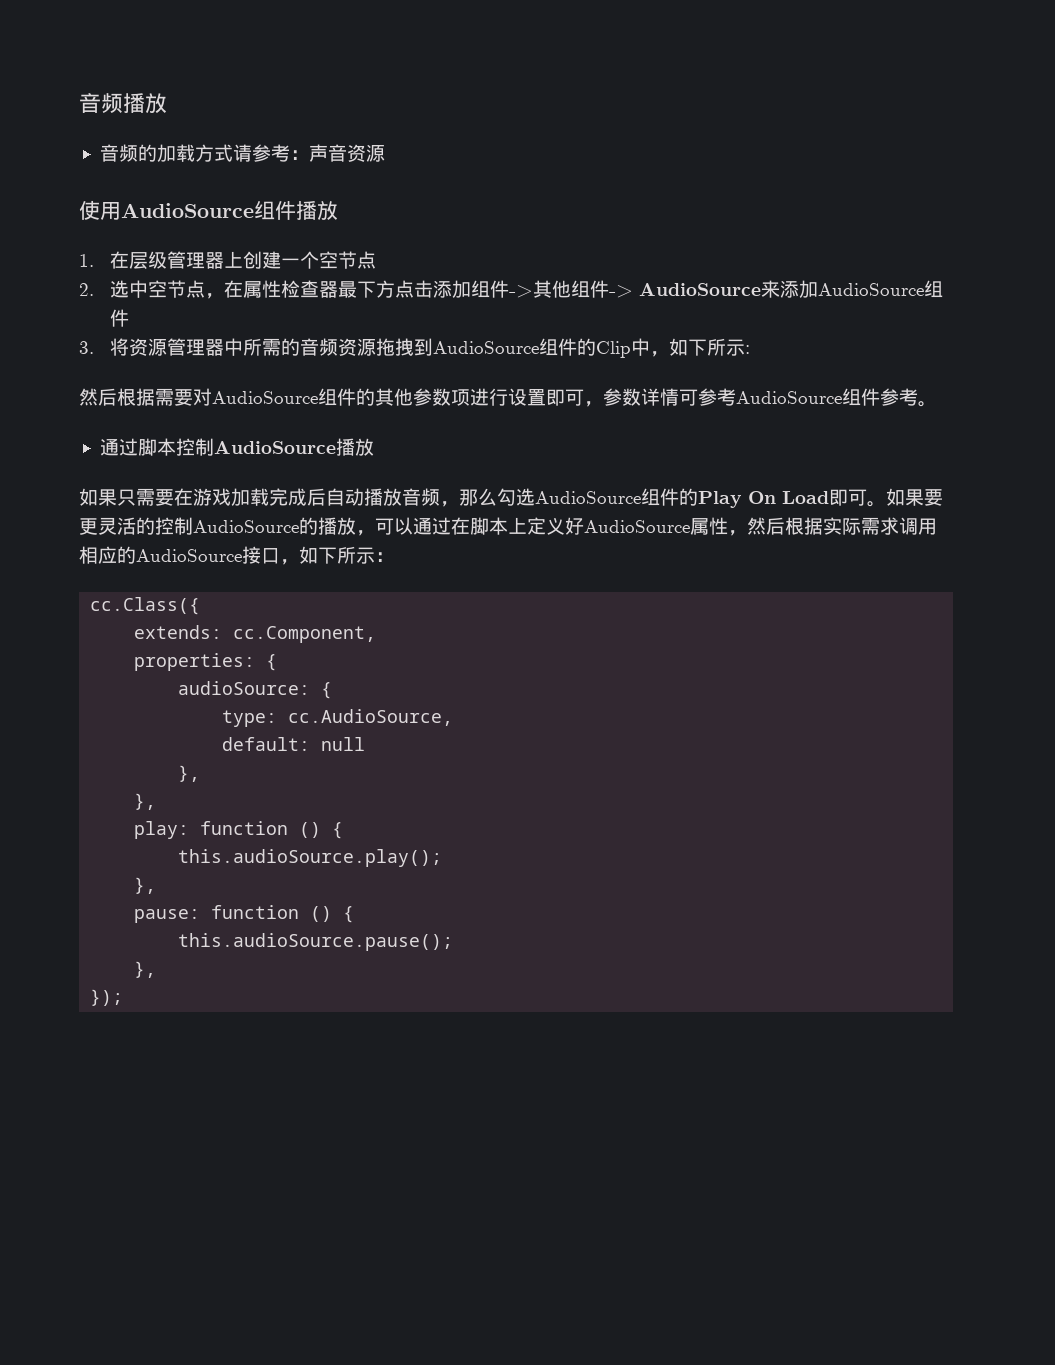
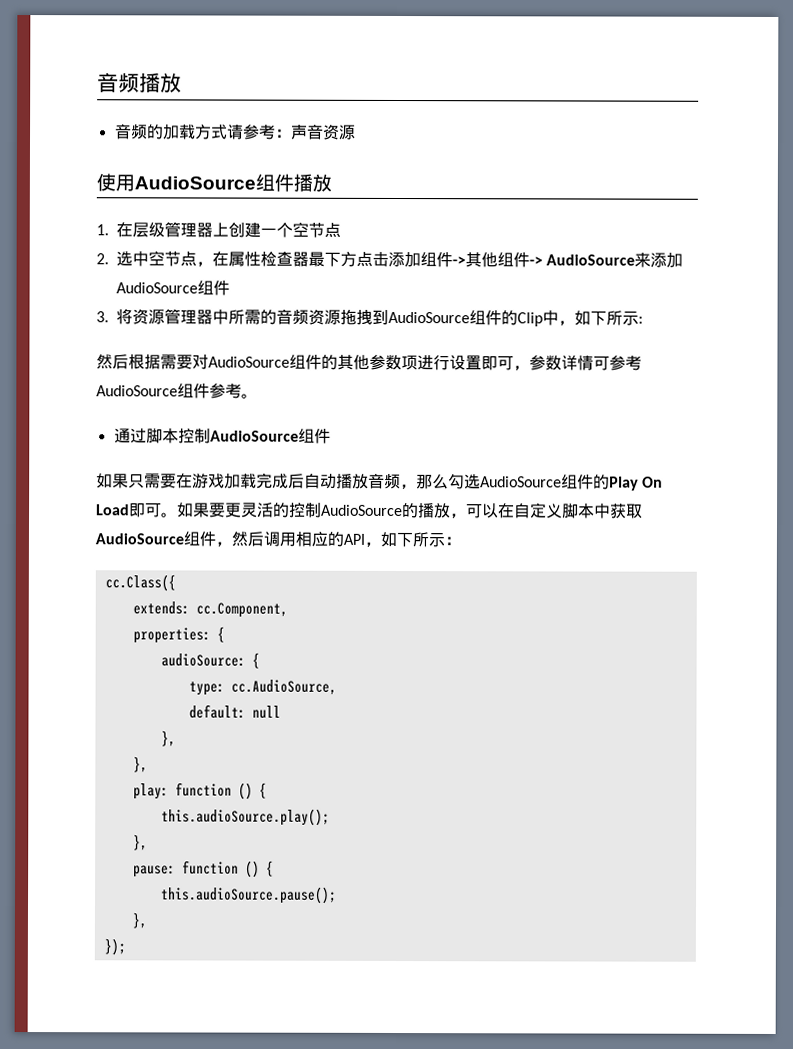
- 通过脚本控制AudioSource播放
+ 通过脚本控制AudioSource组件
- 如果要更灵活的控制AudioSource的播放，可以通过在脚本上定义好AudioSource属性，然后根据实际需求调用相应的AudioSource接口，如下所示：
+ 如果要更灵活的控制AudioSource的播放，可以在自定义脚本中获取AudioSource组件，然后调用相应的API，如下所示：

